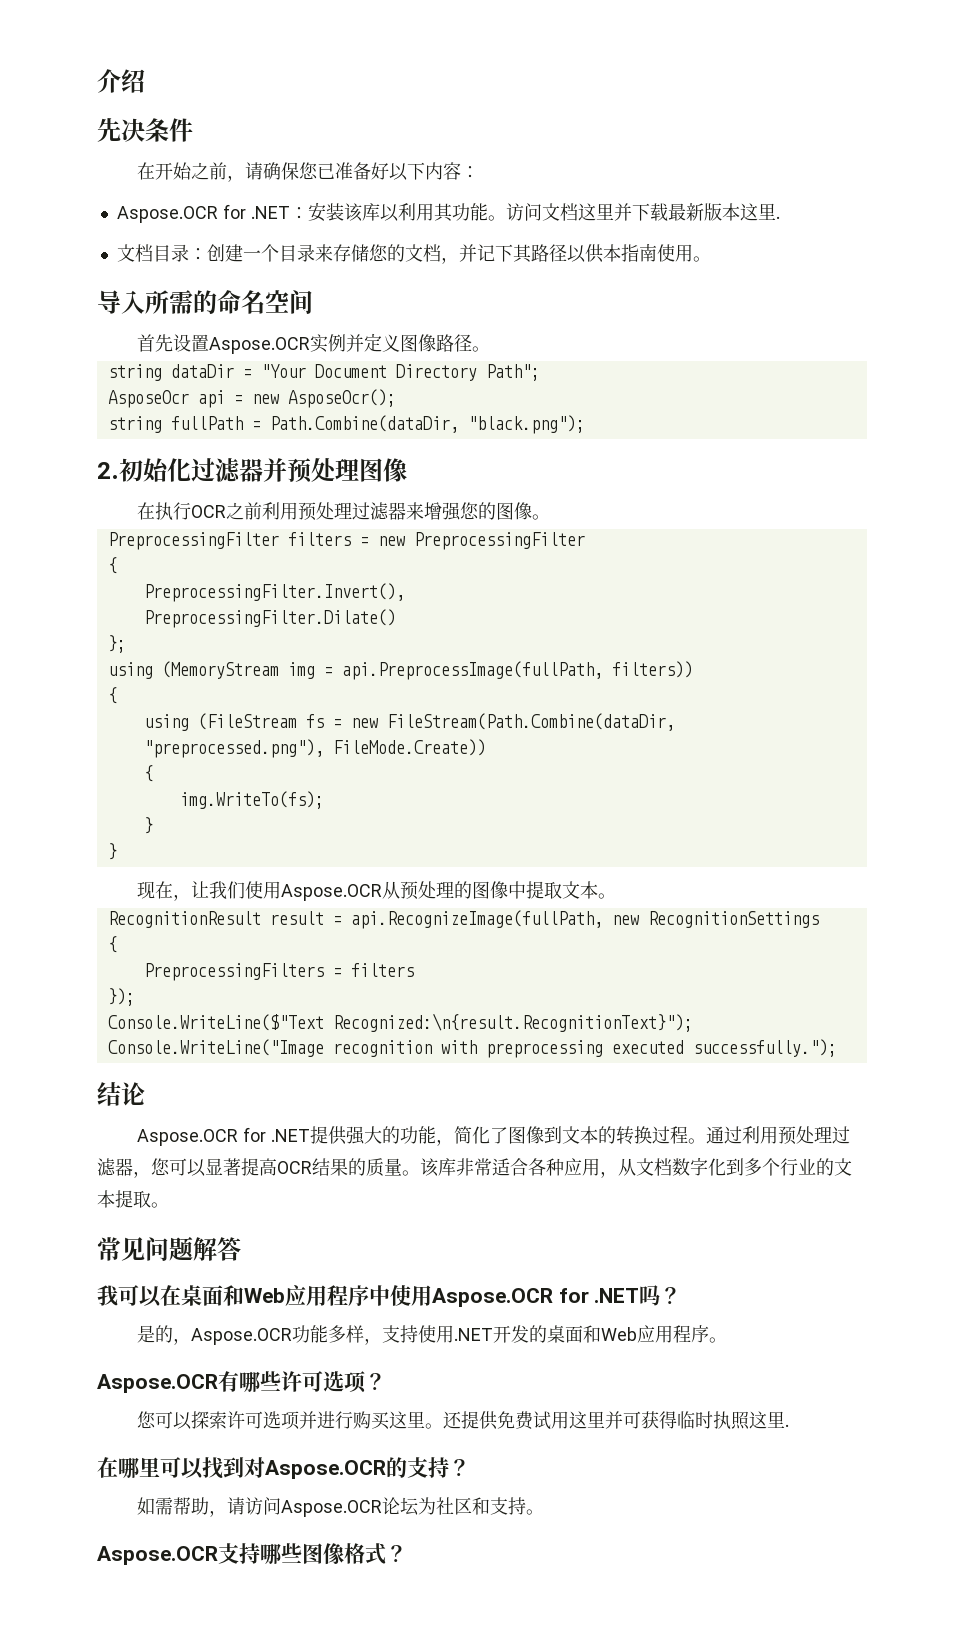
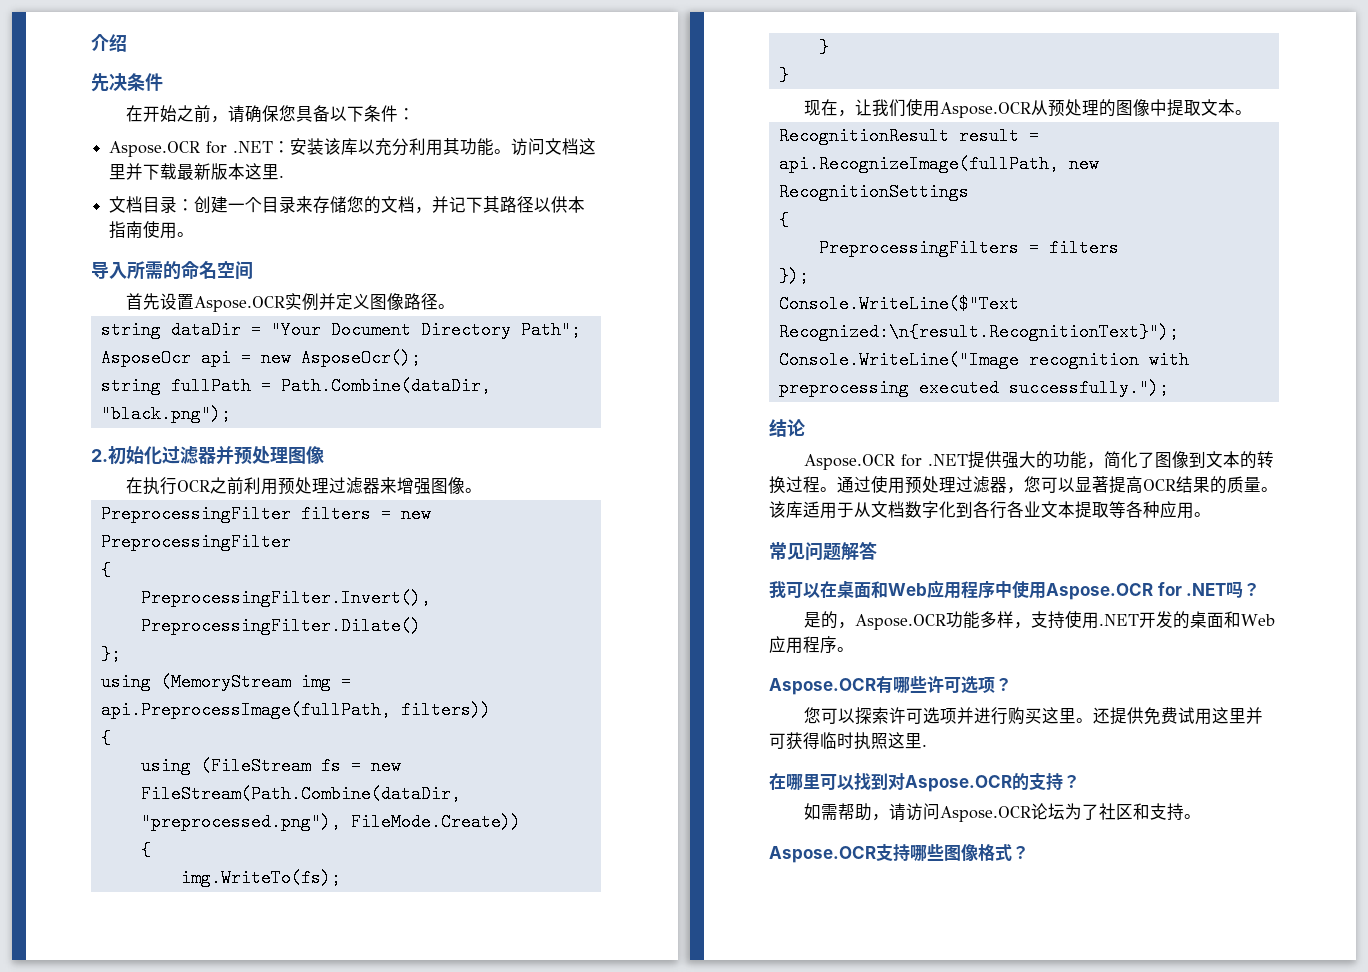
- 在开始之前，请确保您已准备好以下内容：
+ 在开始之前，请确保您具备以下条件：
- Aspose.OCR for .NET：安装该库以利用其功能。
+ Aspose.OCR for .NET：安装该库以充分利用其功能。
- 在执行OCR之前利用预处理过滤器来增强您的图像。
+ 在执行OCR之前利用预处理过滤器来增强图像。
- 通过利用预处理过滤器，您可以显著提高OCR结果的质量。
+ 通过使用预处理过滤器，您可以显著提高OCR结果的质量。
- 该库非常适合各种应用，从文档数字化到多个行业的文本提取。
+ 该库适用于从文档数字化到各行各业文本提取等各种应用。
- 如需帮助，请访问Aspose.OCR论坛为社区和支持。
+ 如需帮助，请访问Aspose.OCR论坛为了社区和支持。

